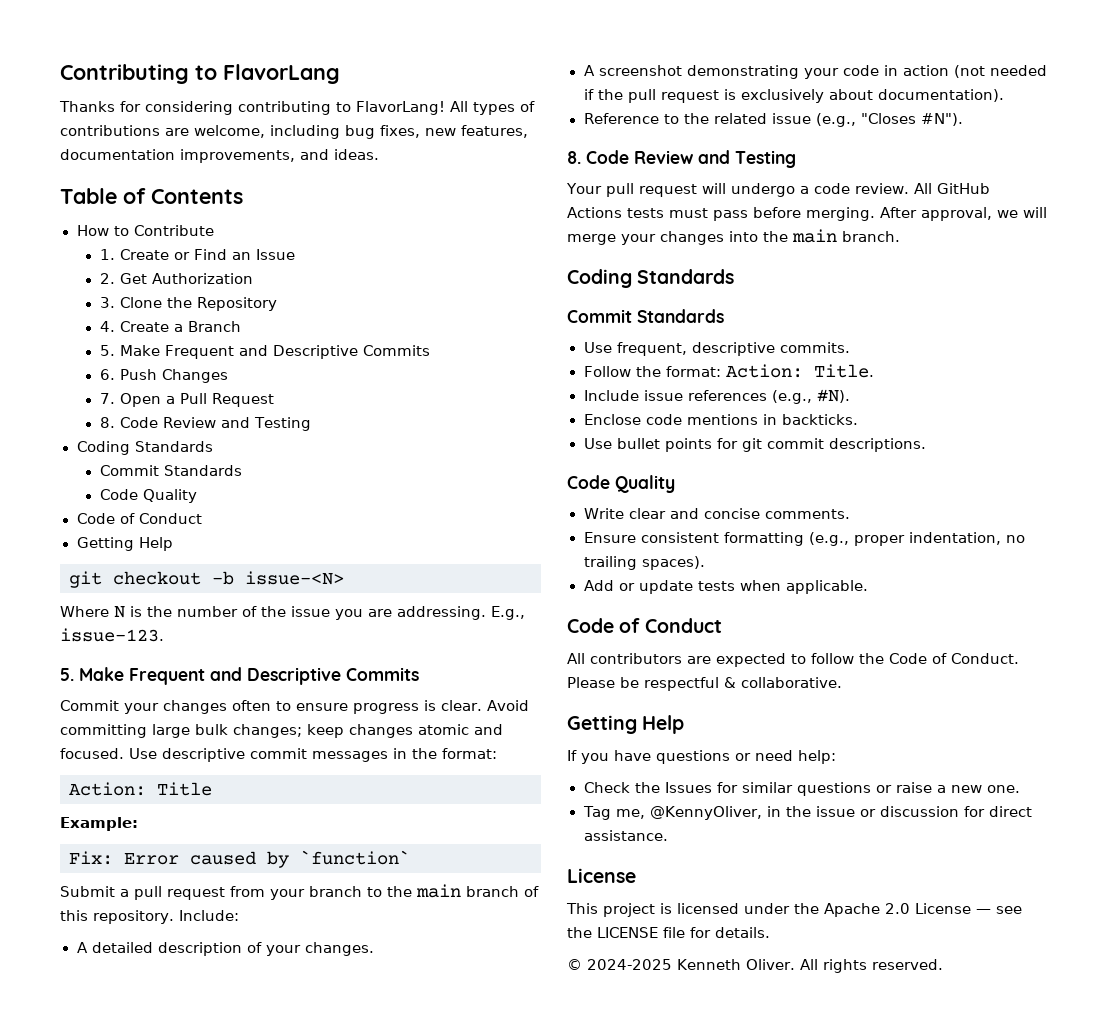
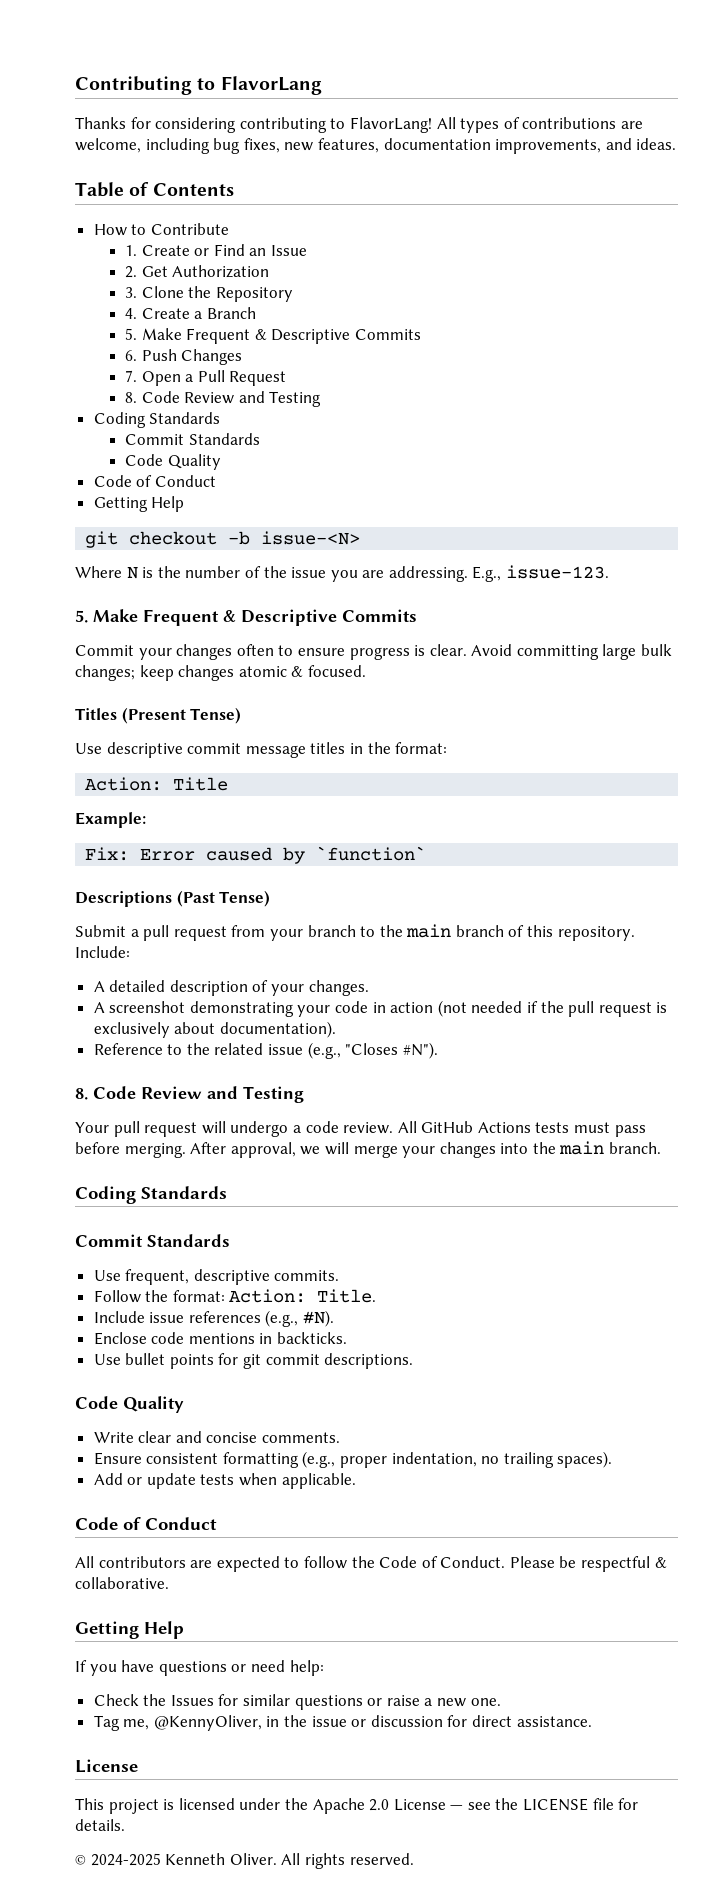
  4. Create a Branch
- 5. Make Frequent and Descriptive Commits
+ 5. Make Frequent & Descriptive Commits
  E.g., issue-123.
- 5. Make Frequent and Descriptive Commits
+ 5. Make Frequent & Descriptive Commits
- Avoid committing large bulk changes; keep changes atomic and focused. Use descriptive commit messages in the format:
+ Avoid committing large bulk changes; keep changes atomic & focused.
+ Titles (Present Tense)
+ Use descriptive commit message titles in the format:
+ Descriptions (Past Tense)

